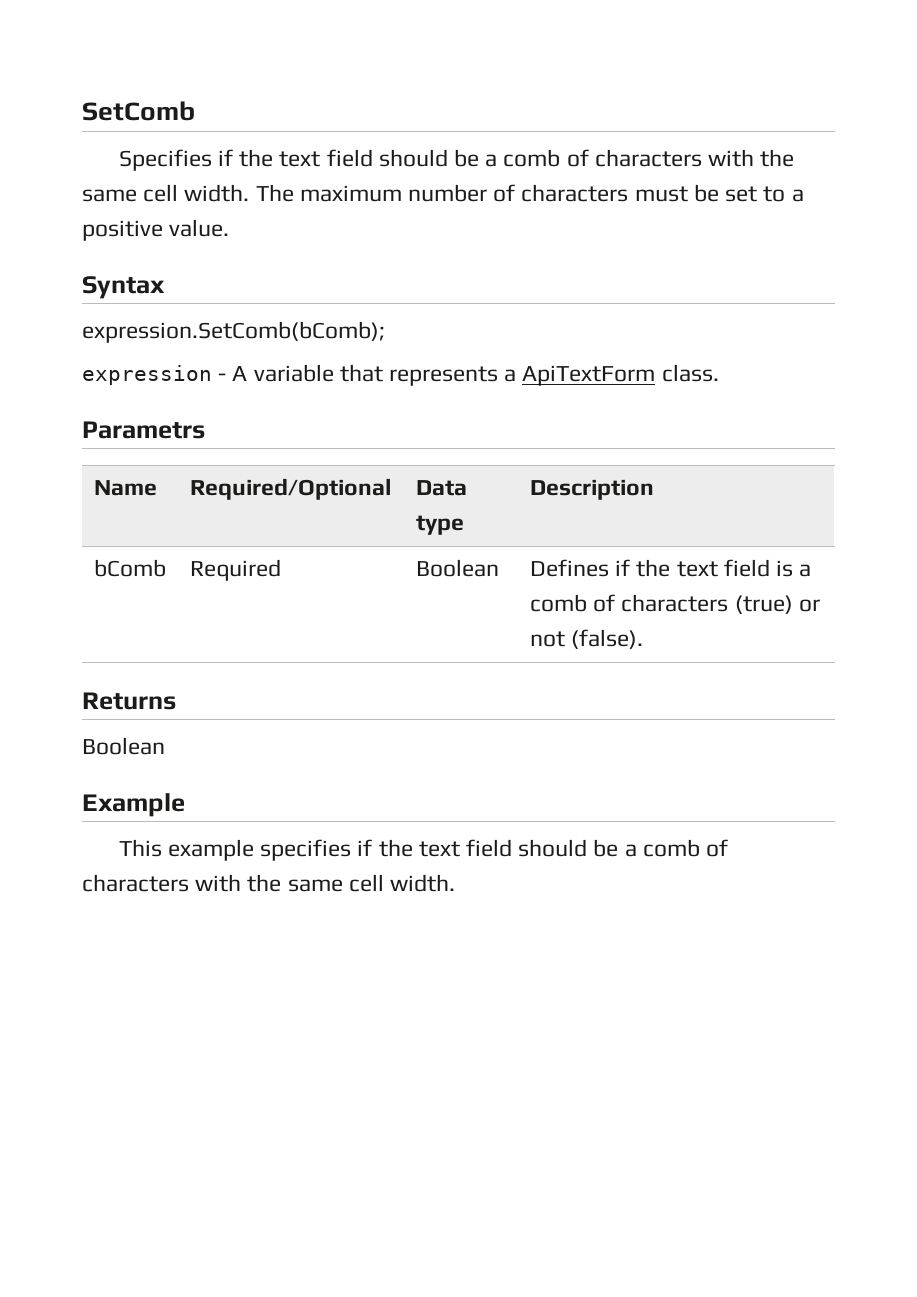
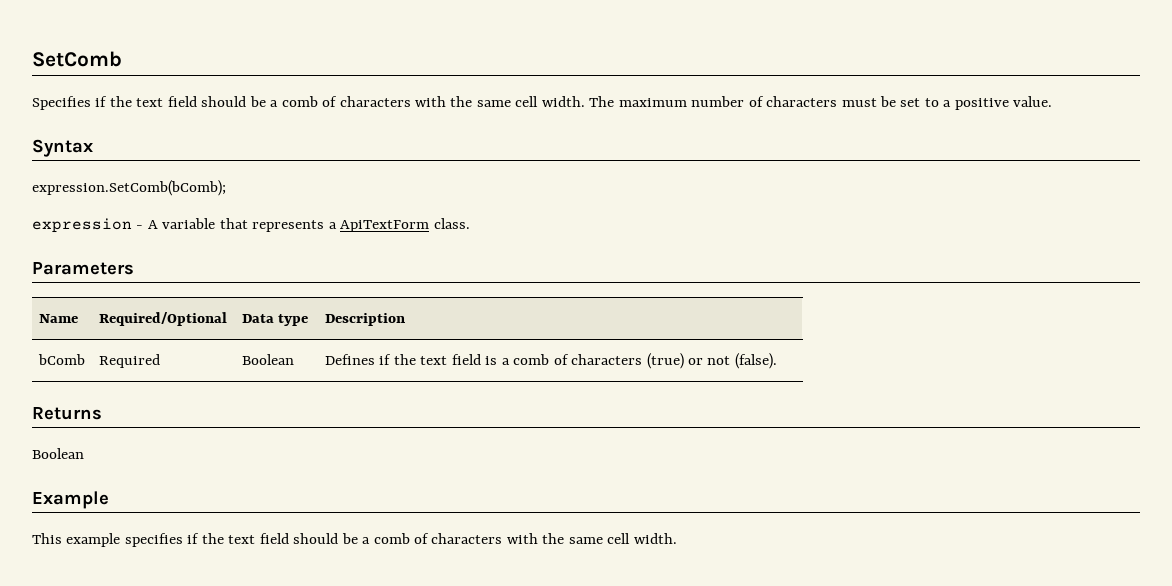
- Parametrs
+ Parameters

